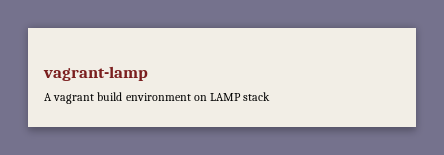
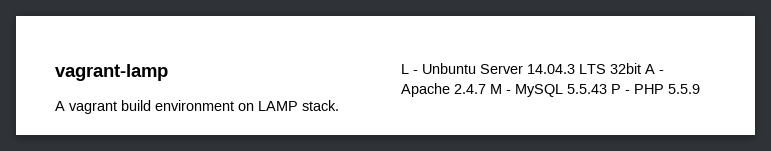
- A vagrant build environment on LAMP stack
+ A vagrant build environment on LAMP stack.
+ L - Unbuntu Server 14.04.3 LTS 32bit A - Apache 2.4.7 M - MySQL 5.5.43 P - PHP 5.5.9

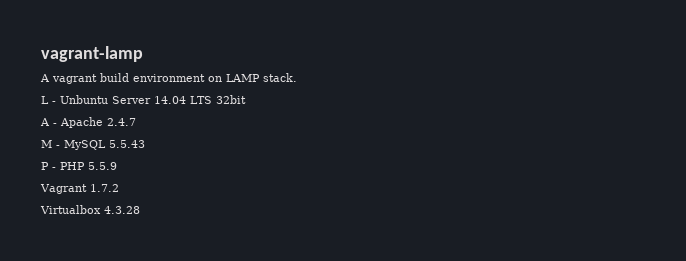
- L - Unbuntu Server 14.04.3 LTS 32bit A - Apache 2.4.7 M - MySQL 5.5.43 P - PHP 5.5.9
+ L - Unbuntu Server 14.04 LTS 32bit
+ A - Apache 2.4.7
+ M - MySQL 5.5.43
+ P - PHP 5.5.9
+ Vagrant 1.7.2
+ Virtualbox 4.3.28

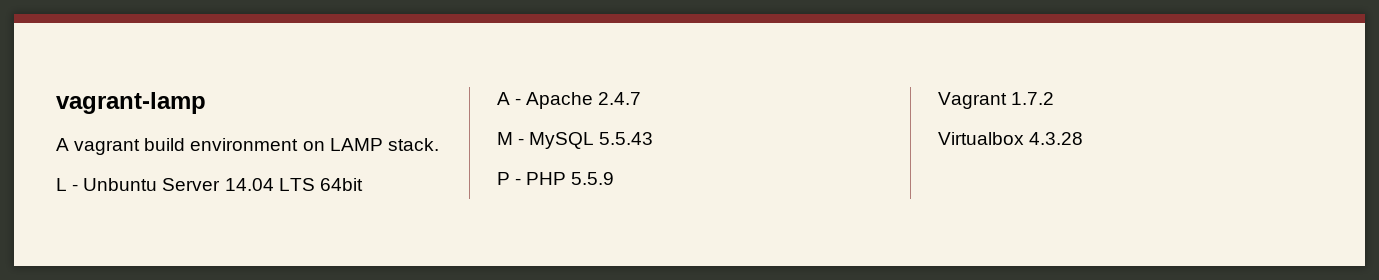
- L - Unbuntu Server 14.04 LTS 32bit
+ L - Unbuntu Server 14.04 LTS 64bit

